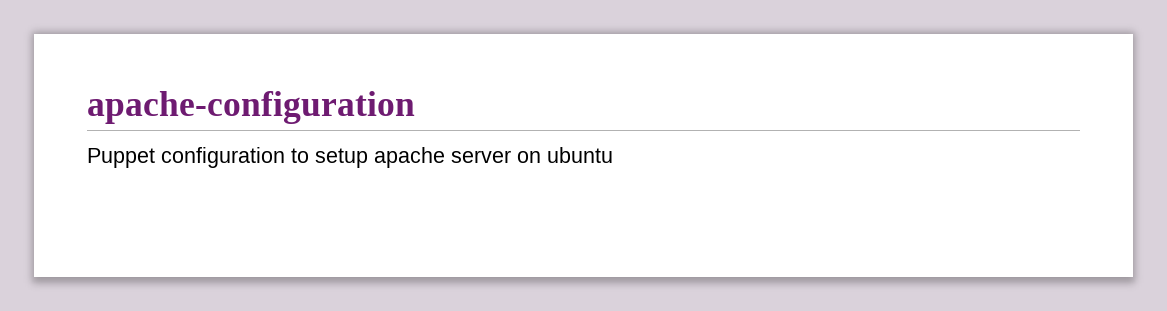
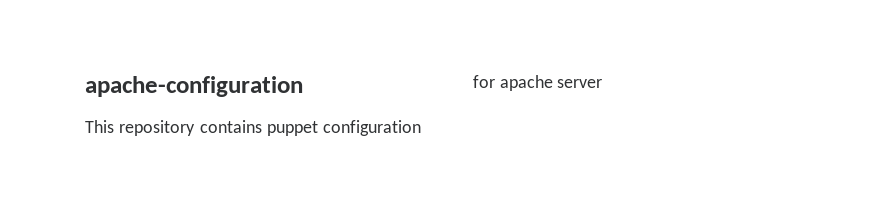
- Puppet configuration to setup apache server on ubuntu
+ This repository contains puppet configuration for apache server

